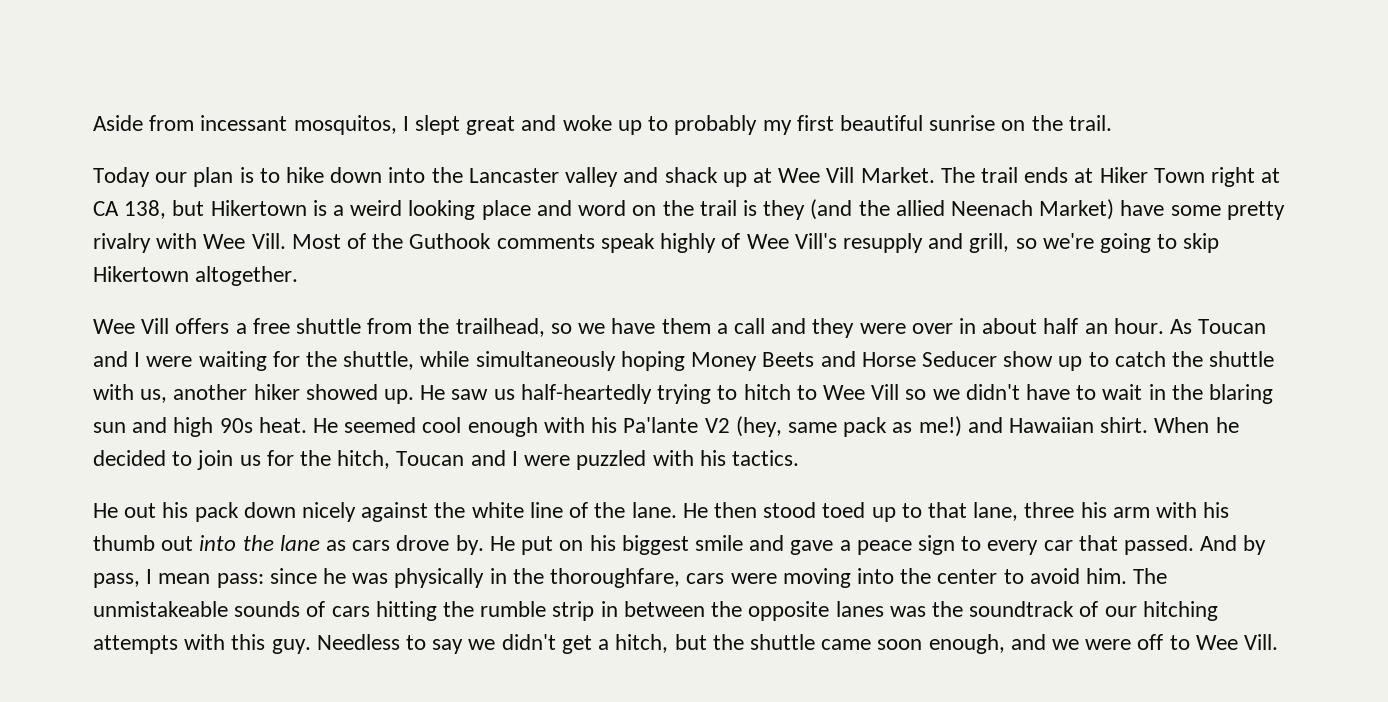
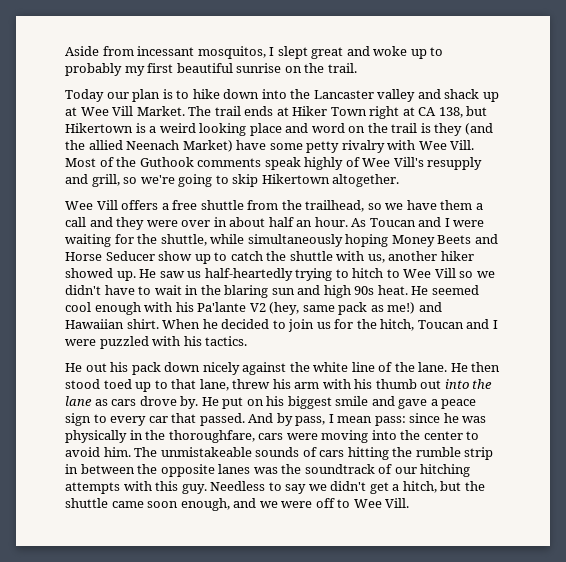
- The trail ends at Hiker Town right at CA 138, but Hikertown is a weird looking place and word on the trail is they (and the allied Neenach Market) have some pretty rivalry with Wee Vill.
+ The trail ends at Hiker Town right at CA 138, but Hikertown is a weird looking place and word on the trail is they (and the allied Neenach Market) have some petty rivalry with Wee Vill.
- He then stood toed up to that lane, three his arm with his thumb out into the lane as cars drove by.
+ He then stood toed up to that lane, threw his arm with his thumb out into the lane as cars drove by.

